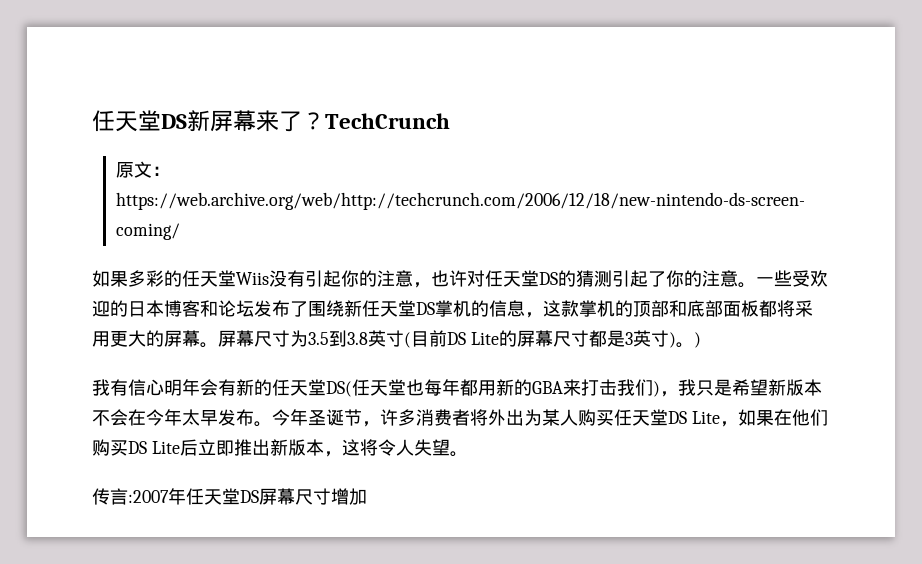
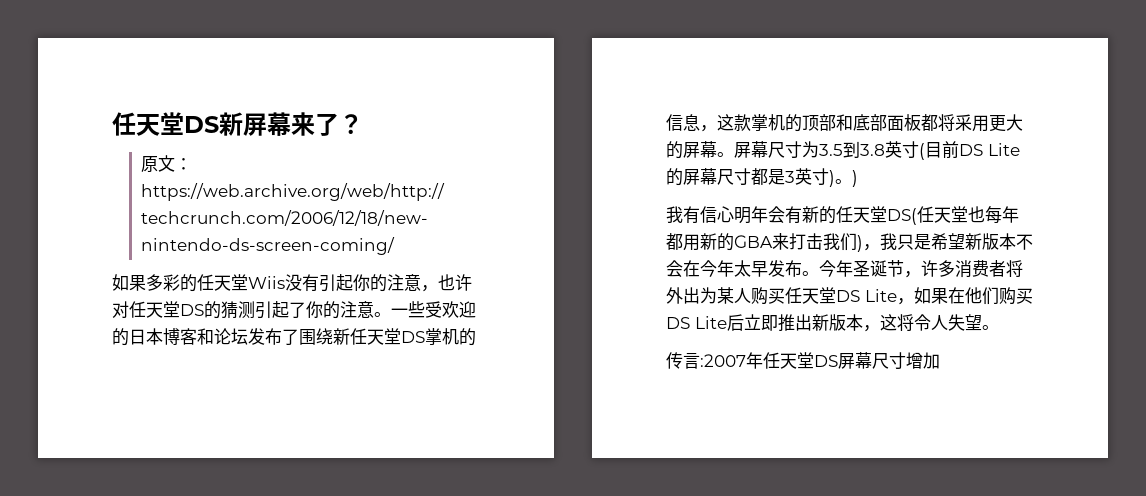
- TechCrunch

